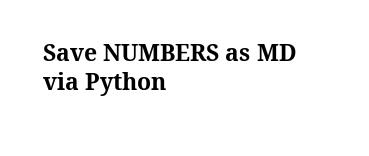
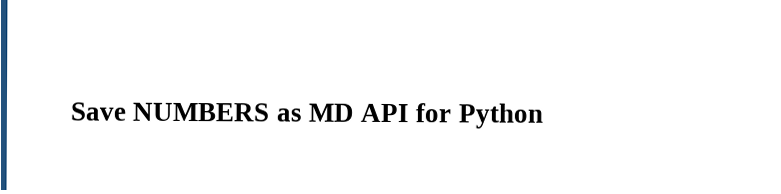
- Save NUMBERS as MD via Python
+ Save NUMBERS as MD API for Python

